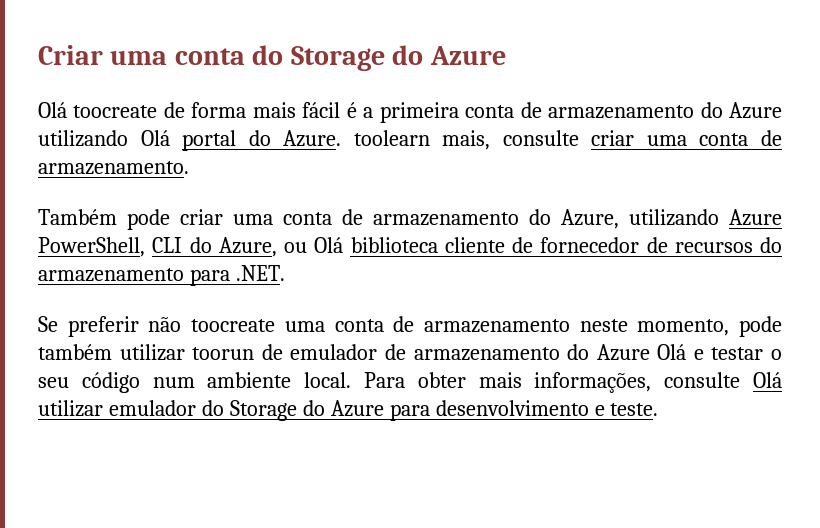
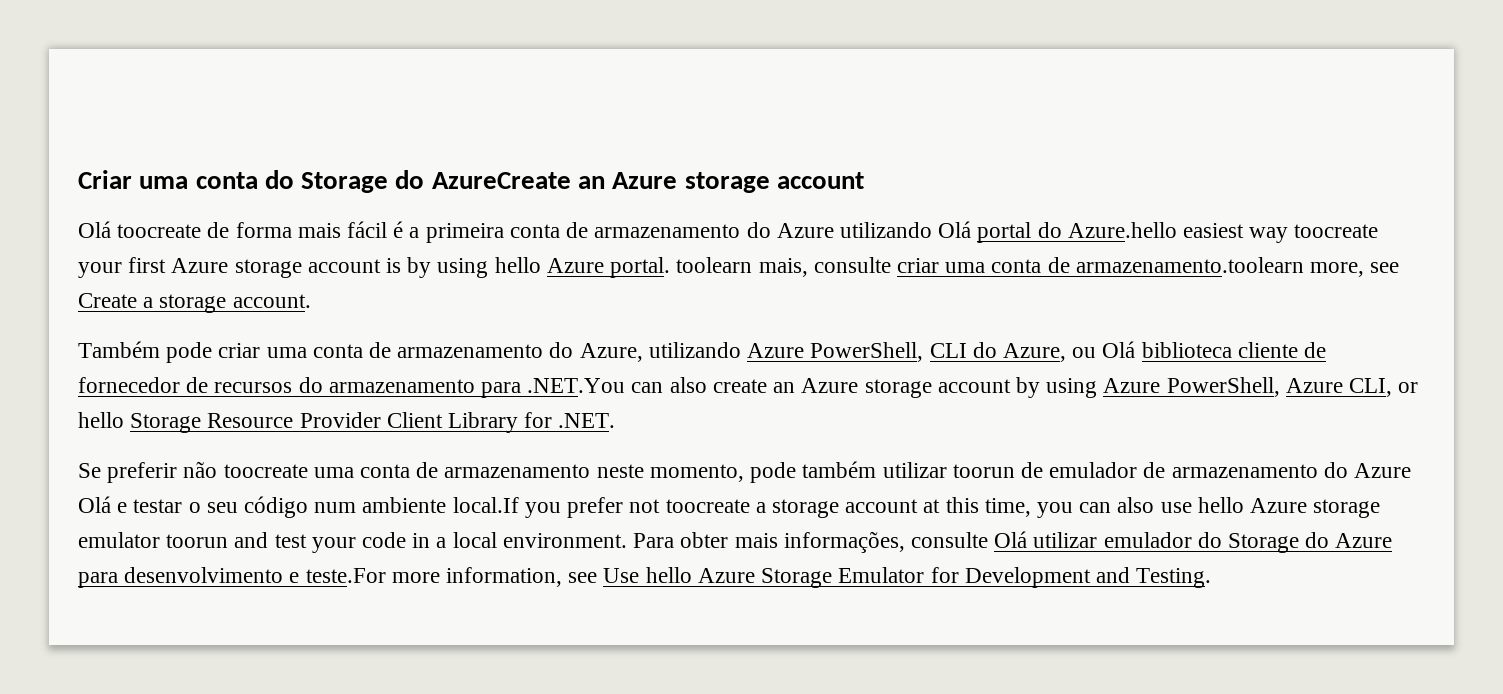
- Criar uma conta do Storage do Azure
+ Criar uma conta do Storage do AzureCreate an Azure storage account
- Olá toocreate de forma mais fácil é a primeira conta de armazenamento do Azure utilizando Olá portal do Azure. toolearn mais, consulte criar uma conta de armazenamento.
+ Olá toocreate de forma mais fácil é a primeira conta de armazenamento do Azure utilizando Olá portal do Azure.hello easiest way toocreate your first Azure storage account is by using hello Azure portal. toolearn mais, consulte criar uma conta de armazenamento.toolearn more, see Create a storage account.
- Também pode criar uma conta de armazenamento do Azure, utilizando Azure PowerShell, CLI do Azure, ou Olá biblioteca cliente de fornecedor de recursos do armazenamento para .NET.
+ Também pode criar uma conta de armazenamento do Azure, utilizando Azure PowerShell, CLI do Azure, ou Olá biblioteca cliente de fornecedor de recursos do armazenamento para .NET.You can also create an Azure storage account by using Azure PowerShell, Azure CLI, or hello Storage Resource Provider Client Library for .NET.
- Se preferir não toocreate uma conta de armazenamento neste momento, pode também utilizar toorun de emulador de armazenamento do Azure Olá e testar o seu código num ambiente local.
+ Se preferir não toocreate uma conta de armazenamento neste momento, pode também utilizar toorun de emulador de armazenamento do Azure Olá e testar o seu código num ambiente local.If you prefer not toocreate a storage account at this time, you can also use hello Azure storage emulator toorun and test your code in a local environment.
- Para obter mais informações, consulte Olá utilizar emulador do Storage do Azure para desenvolvimento e teste.
+ Para obter mais informações, consulte Olá utilizar emulador do Storage do Azure para desenvolvimento e teste.For more information, see Use hello Azure Storage Emulator for Development and Testing.

